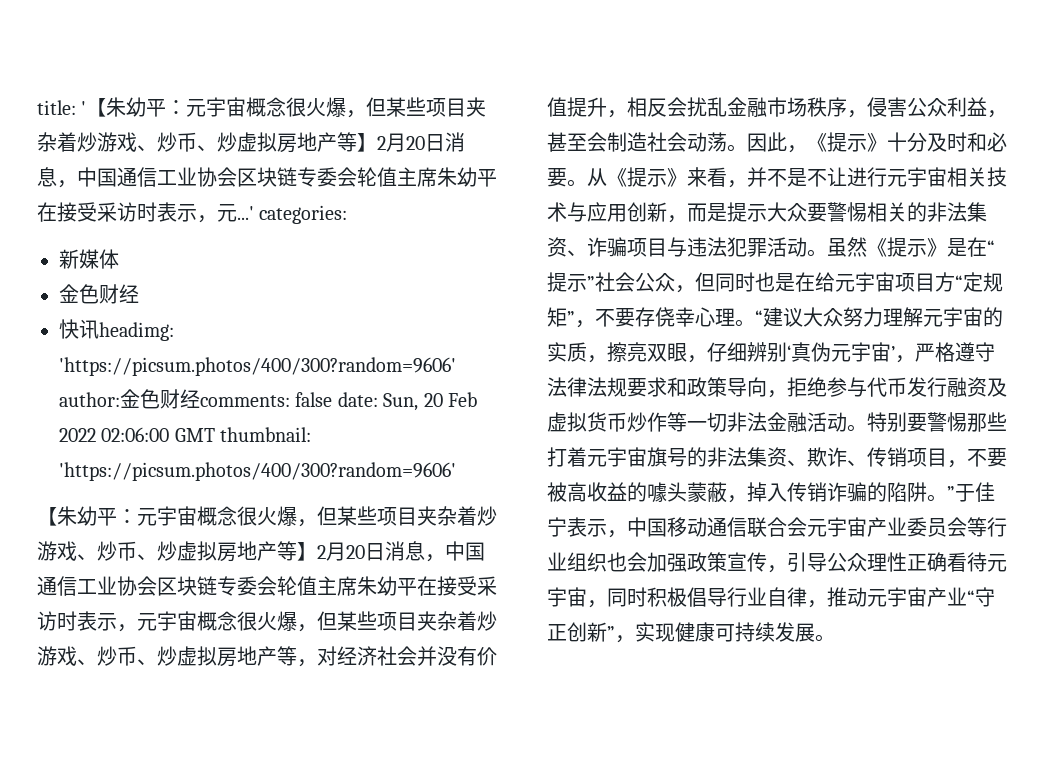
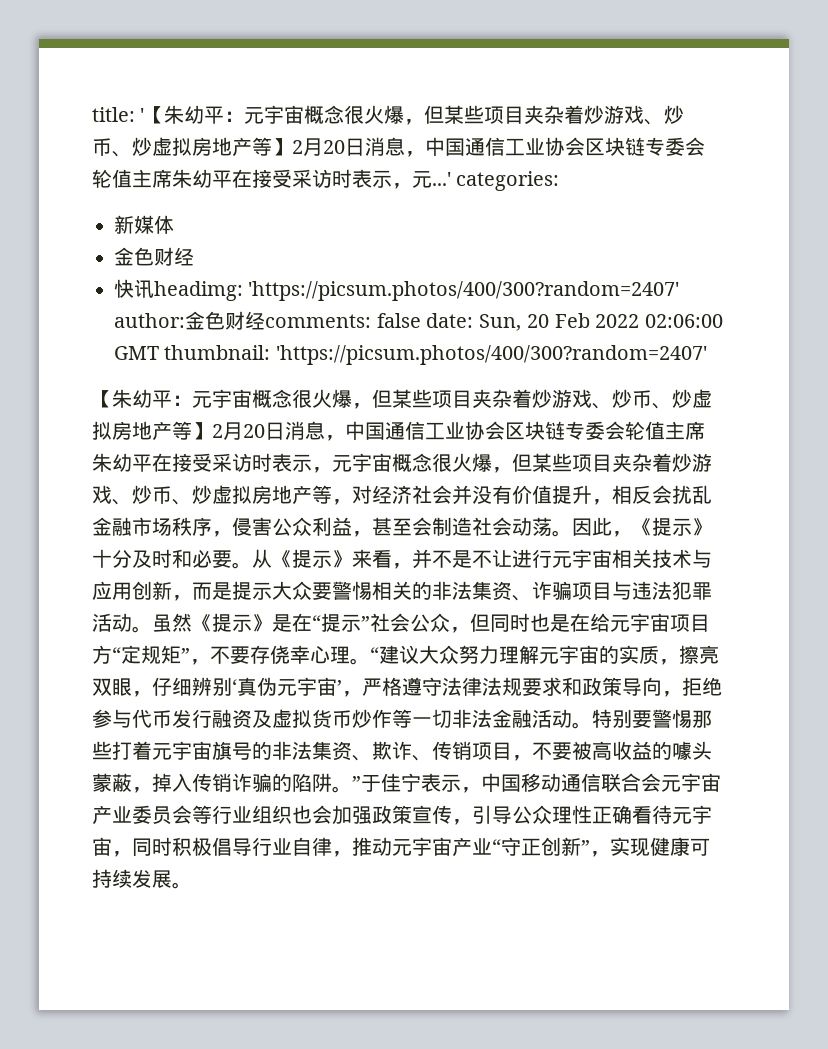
- 快讯headimg: 'https://picsum.photos/400/300?random=9606' author:金色财经comments: false date: Sun, 20 Feb 2022 02:06:00 GMT thumbnail: 'https://picsum.photos/400/300?random=9606'
+ 快讯headimg: 'https://picsum.photos/400/300?random=2407' author:金色财经comments: false date: Sun, 20 Feb 2022 02:06:00 GMT thumbnail: 'https://picsum.photos/400/300?random=2407'

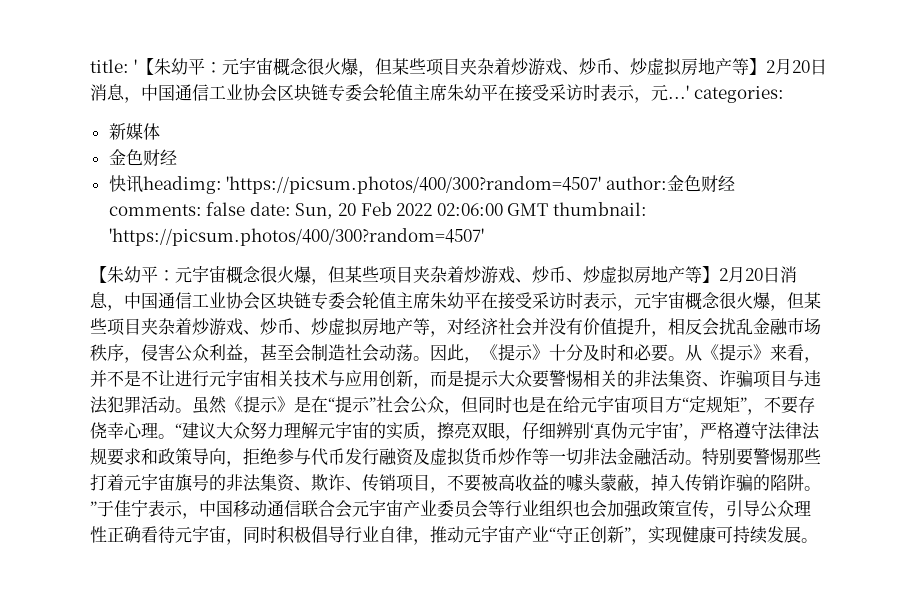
- 快讯headimg: 'https://picsum.photos/400/300?random=2407' author:金色财经comments: false date: Sun, 20 Feb 2022 02:06:00 GMT thumbnail: 'https://picsum.photos/400/300?random=2407'
+ 快讯headimg: 'https://picsum.photos/400/300?random=4507' author:金色财经comments: false date: Sun, 20 Feb 2022 02:06:00 GMT thumbnail: 'https://picsum.photos/400/300?random=4507'

